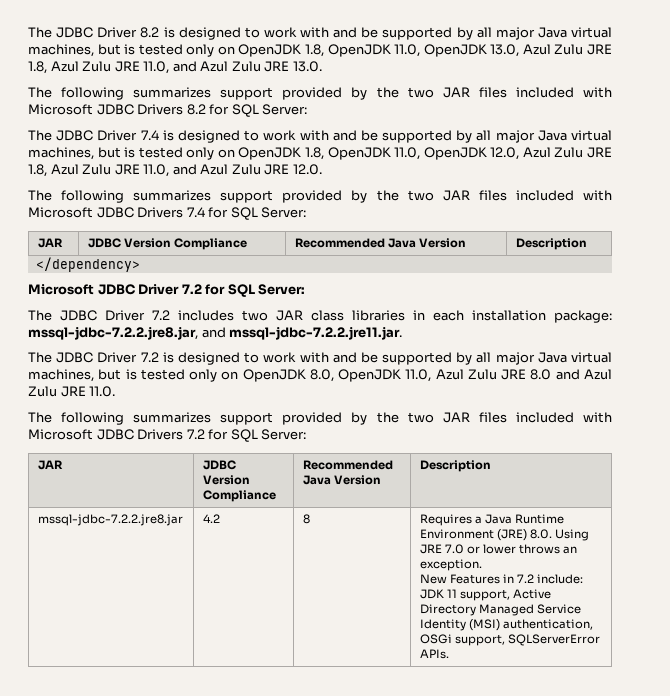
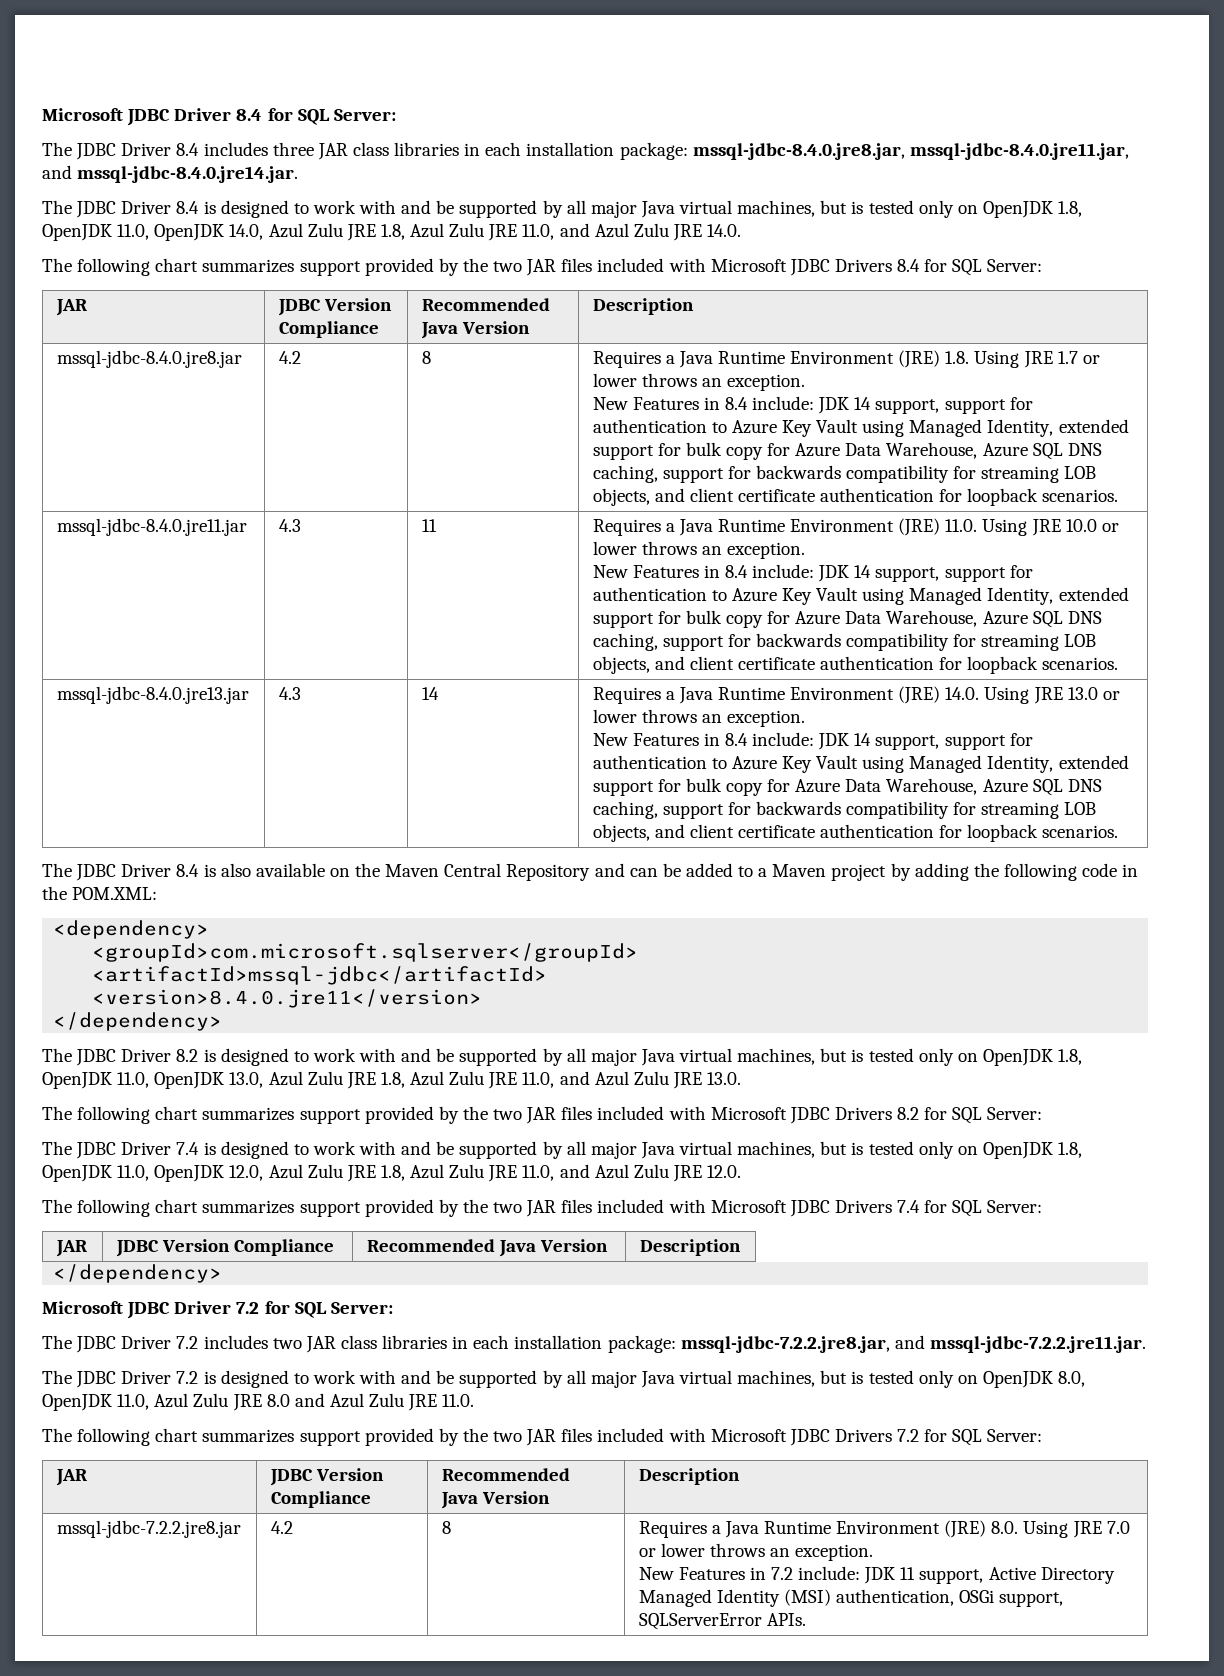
+ Microsoft JDBC Driver 8.4 for SQL Server:
+ The JDBC Driver 8.4 includes three JAR class libraries in each installation package: mssql-jdbc-8.4.0.jre8.jar, mssql-jdbc-8.4.0.jre11.jar, and mssql-jdbc-8.4.0.jre14.jar.
+ The JDBC Driver 8.4 is designed to work with and be supported by all major Java virtual machines, but is tested only on OpenJDK 1.8, OpenJDK 11.0, OpenJDK 14.0, Azul Zulu JRE 1.8, Azul Zulu JRE 11.0, and Azul Zulu JRE 14.0.
+ The following chart summarizes support provided by the two JAR files included with Microsoft JDBC Drivers 8.4 for SQL Server:
+ JAR | JDBC Version Compliance | Recommended Java Version | Description
+ mssql-jdbc-8.4.0.jre8.jar | 4.2 | 8 | Requires a Java Runtime Environment (JRE) 1.8. Using JRE 1.7 or lower throws an exception.
+ New Features in 8.4 include: JDK 14 support, support for authentication to Azure Key Vault using Managed Identity, extended support for bulk copy for Azure Data Warehouse, Azure SQL DNS caching, support for backwards compatibility for streaming LOB objects, and client certificate authentication for loopback scenarios.
+ mssql-jdbc-8.4.0.jre11.jar | 4.3 | 11 | Requires a Java Runtime Environment (JRE) 11.0. Using JRE 10.0 or lower throws an exception.
+ New Features in 8.4 include: JDK 14 support, support for authentication to Azure Key Vault using Managed Identity, extended support for bulk copy for Azure Data Warehouse, Azure SQL DNS caching, support for backwards compatibility for streaming LOB objects, and client certificate authentication for loopback scenarios.
+ mssql-jdbc-8.4.0.jre13.jar | 4.3 | 14 | Requires a Java Runtime Environment (JRE) 14.0. Using JRE 13.0 or lower throws an exception.
+ New Features in 8.4 include: JDK 14 support, support for authentication to Azure Key Vault using Managed Identity, extended support for bulk copy for Azure Data Warehouse, Azure SQL DNS caching, support for backwards compatibility for streaming LOB objects, and client certificate authentication for loopback scenarios.
+ The JDBC Driver 8.4 is also available on the Maven Central Repository and can be added to a Maven project by adding the following code in the POM.XML:
+ <dependency>
+ <groupId>com.microsoft.sqlserver</groupId>
+ <artifactId>mssql-jdbc</artifactId>
+ <version>8.4.0.jre11</version>
+ </dependency>
- The following summarizes support provided by the two JAR files included with Microsoft JDBC Drivers 8.2 for SQL Server:
+ The following chart summarizes support provided by the two JAR files included with Microsoft JDBC Drivers 8.2 for SQL Server:
- The following summarizes support provided by the two JAR files included with Microsoft JDBC Drivers 7.4 for SQL Server:
+ The following chart summarizes support provided by the two JAR files included with Microsoft JDBC Drivers 7.4 for SQL Server:
- The following summarizes support provided by the two JAR files included with Microsoft JDBC Drivers 7.2 for SQL Server:
+ The following chart summarizes support provided by the two JAR files included with Microsoft JDBC Drivers 7.2 for SQL Server:
  mssql-jdbc-7.2.2.jre8.jar | 4.2 | 8 | Requires a Java Runtime Environment (JRE) 8.0. Using JRE 7.0 or lower throws an exception.
- New Features in 7.2 include: JDK 11 support, Active Directory Managed Service Identity (MSI) authentication, OSGi support, SQLServerError APIs.
+ New Features in 7.2 include: JDK 11 support, Active Directory Managed Identity (MSI) authentication, OSGi support, SQLServerError APIs.

